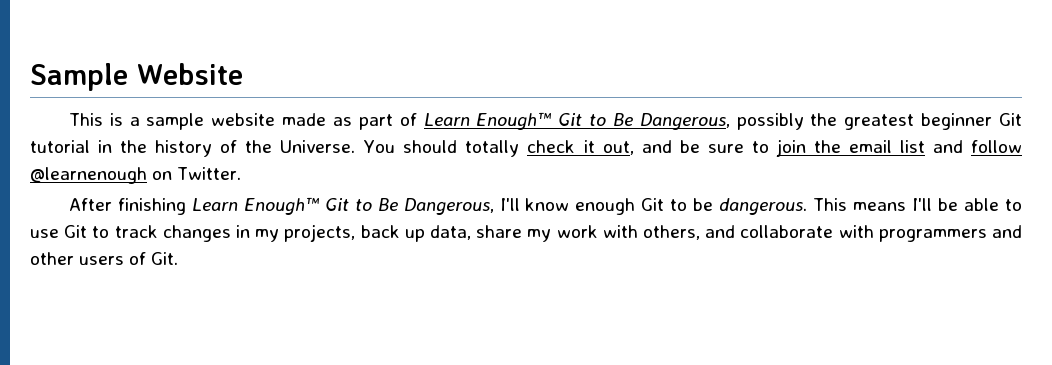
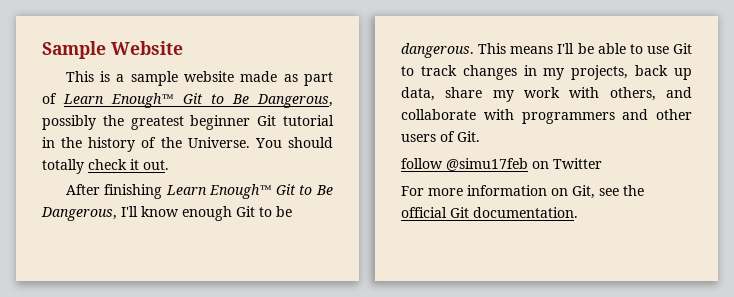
- You should totally check it out, and be sure to join the email list and follow @learnenough on Twitter.
+ You should totally check it out.
+ follow @simu17feb on Twitter
+ For more information on Git, see the official Git documentation.

